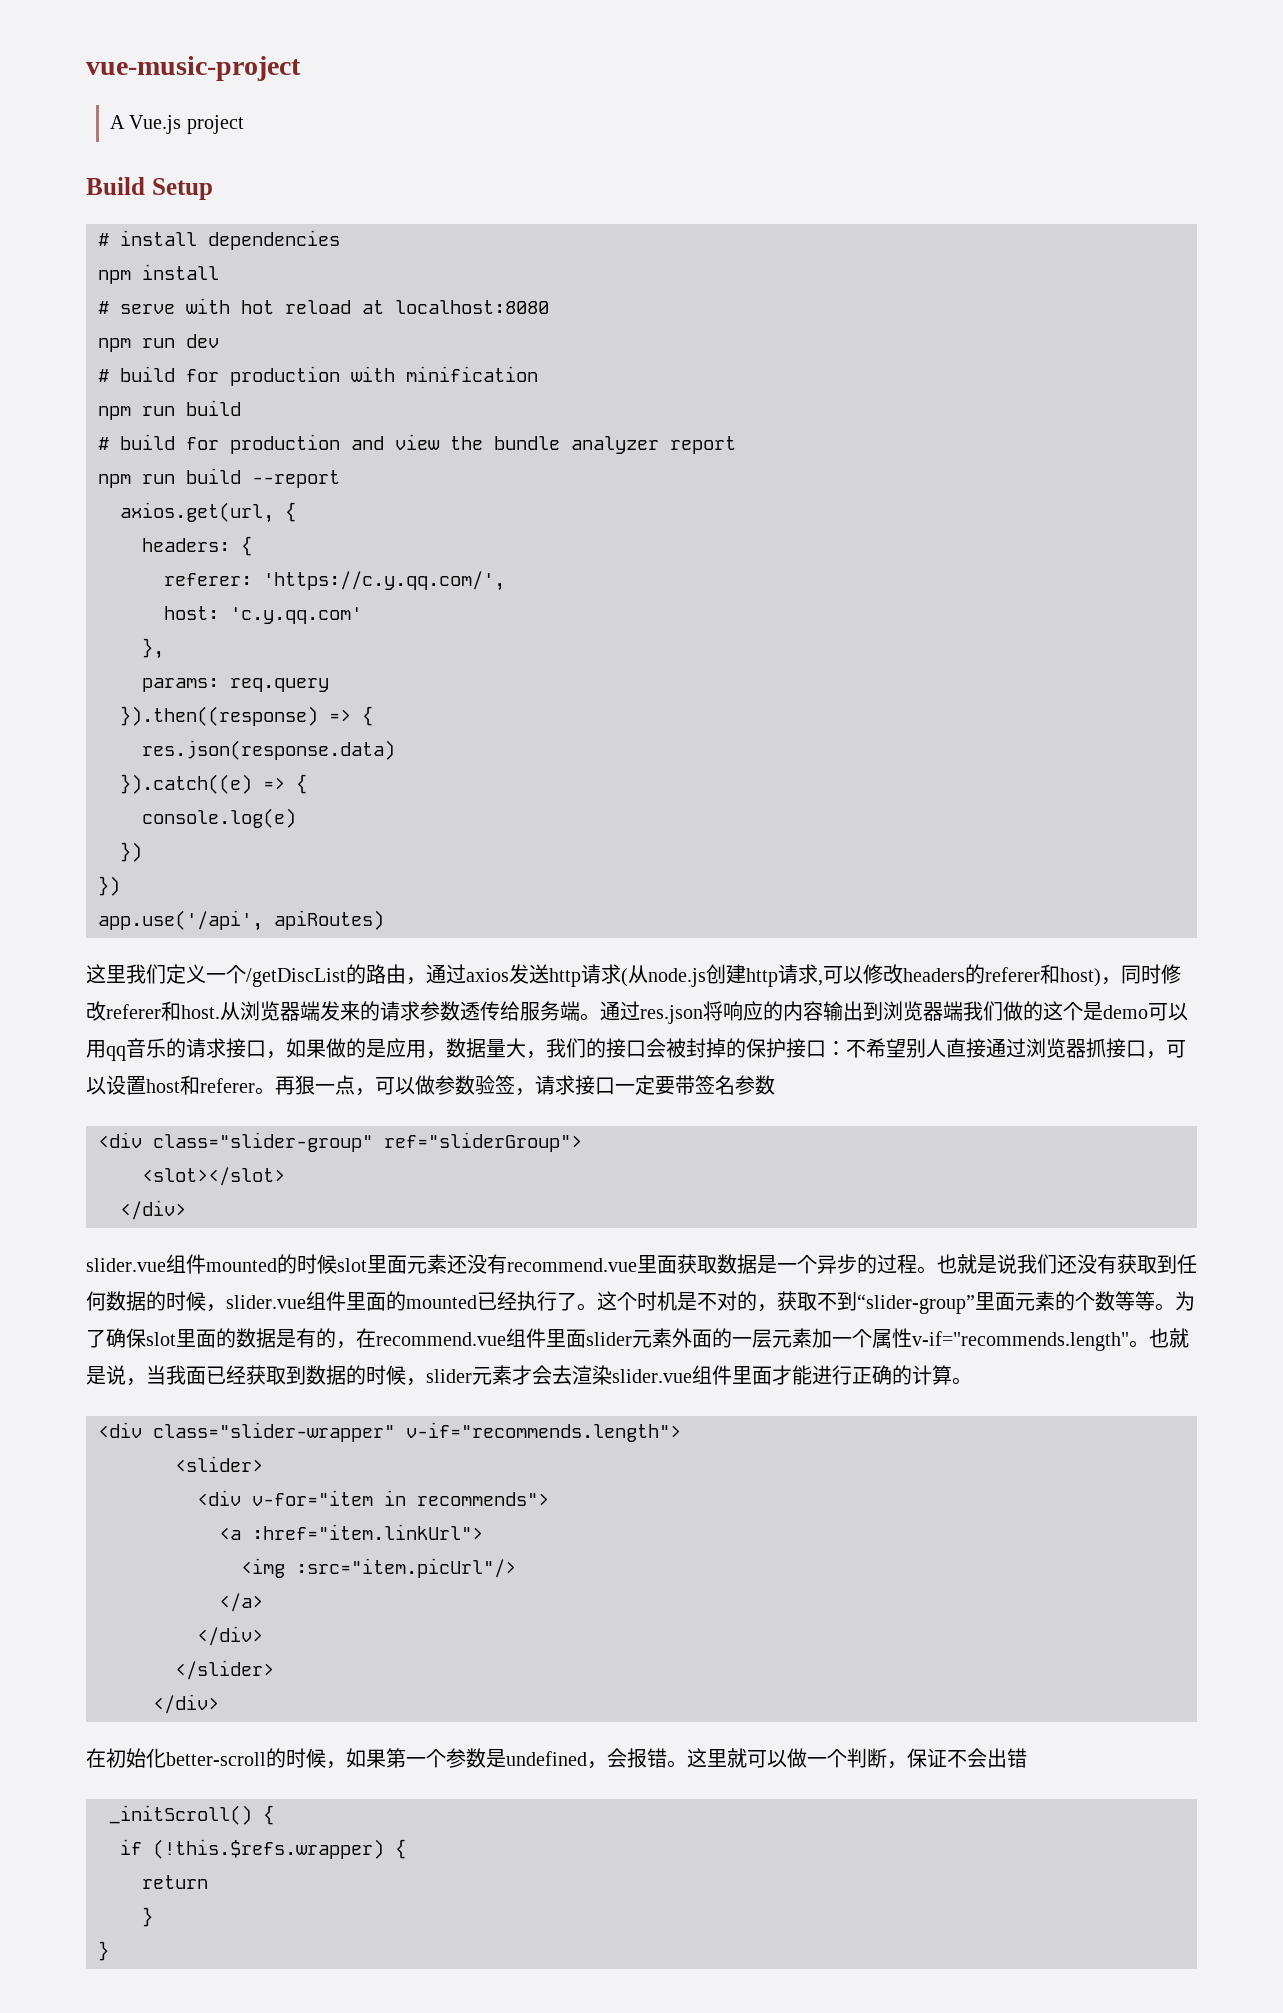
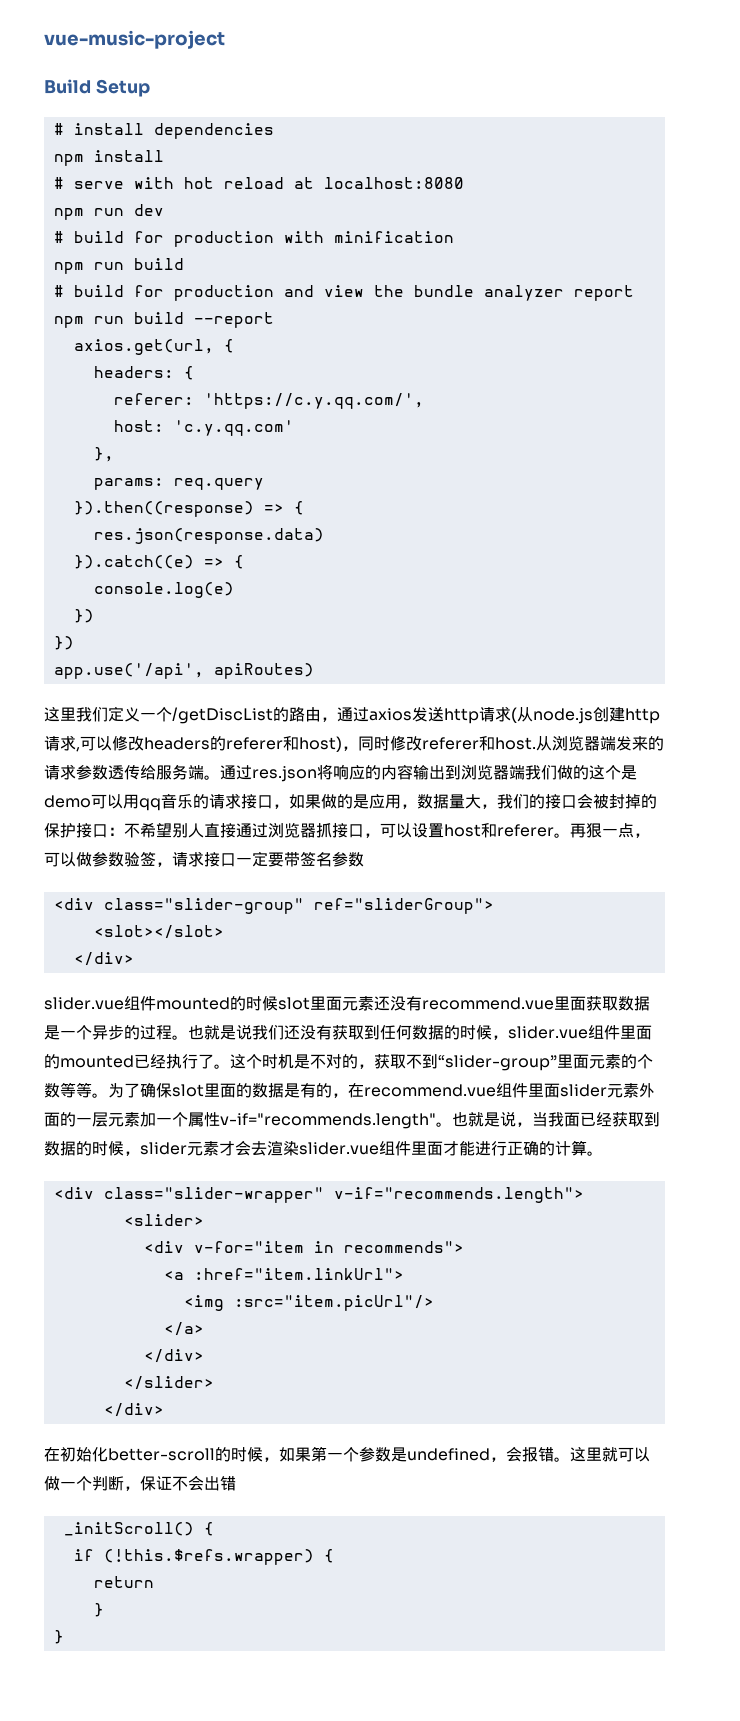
- A Vue.js project

